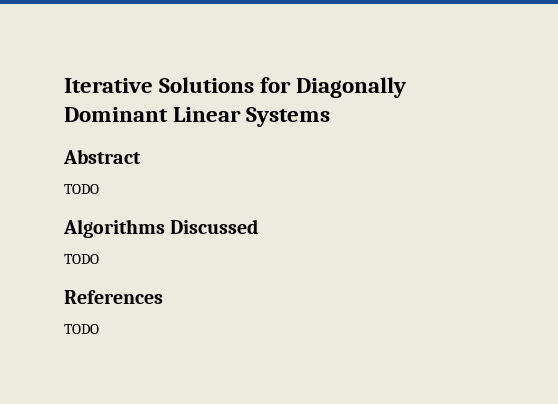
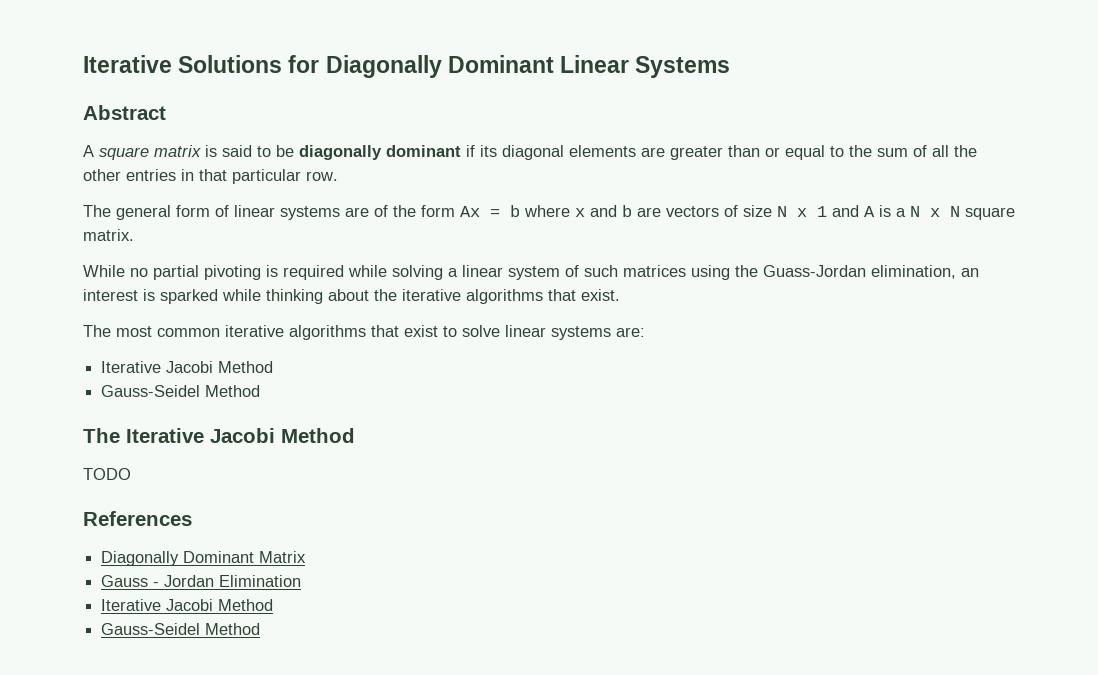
  Abstract
- TODO
- Algorithms Discussed
+ A square matrix is said to be diagonally dominant if its diagonal elements are greater than or equal to the sum of all the other entries in that particular row.
+ The general form of linear systems are of the form Ax = b where x and b are vectors of size N x 1 and A is a N x N square matrix.
+ While no partial pivoting is required while solving a linear system of such matrices using the Guass-Jordan elimination, an interest is sparked while thinking about the iterative algorithms that exist.
+ The most common iterative algorithms that exist to solve linear systems are:
+ Iterative Jacobi Method
+ Gauss-Seidel Method
+ The Iterative Jacobi Method
  TODO
  References
- TODO
+ Diagonally Dominant Matrix
+ Gauss - Jordan Elimination
+ Iterative Jacobi Method
+ Gauss-Seidel Method

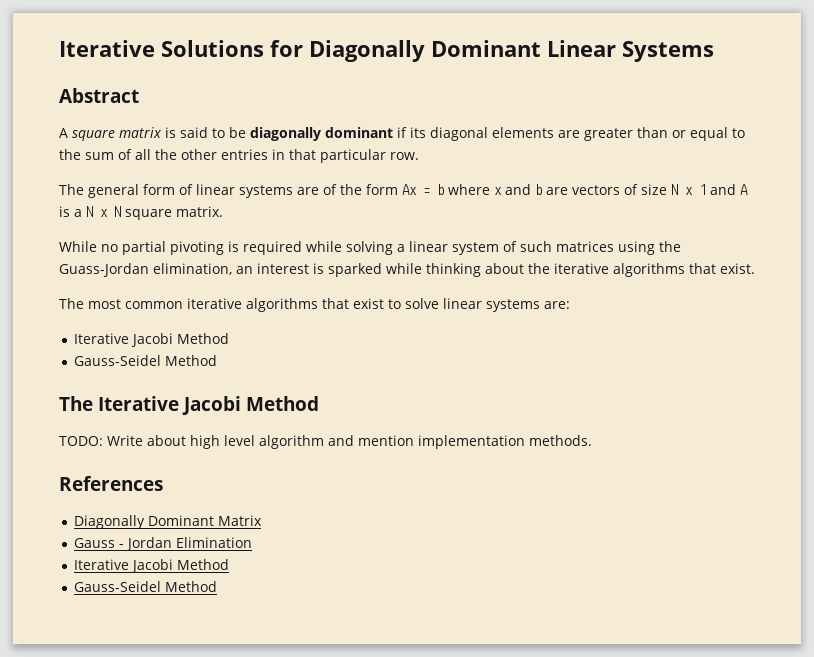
- TODO
+ TODO: Write about high level algorithm and mention implementation methods.

